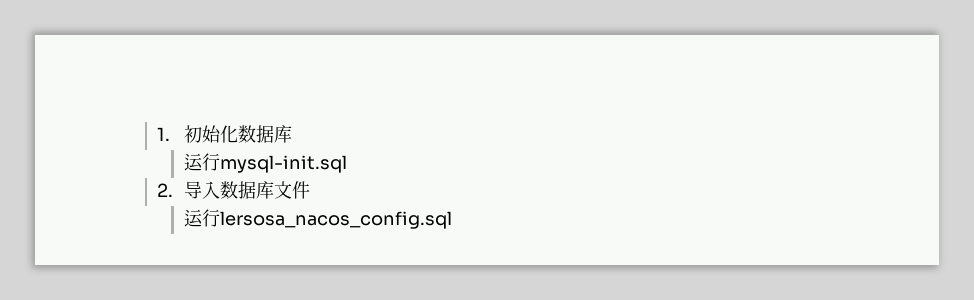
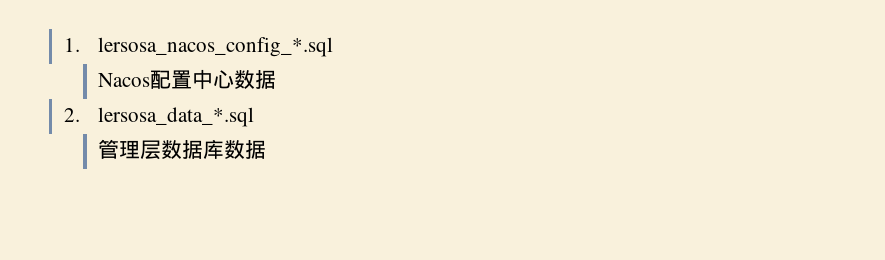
- 1.初始化数据库
- 运行mysql-init.sql
- 2.导入数据库文件
- 运行lersosa_nacos_config.sql
+ 1. lersosa_nacos_config_*.sql
+ Nacos配置中心数据
+ 2. lersosa_data_*.sql
+ 管理层数据库数据

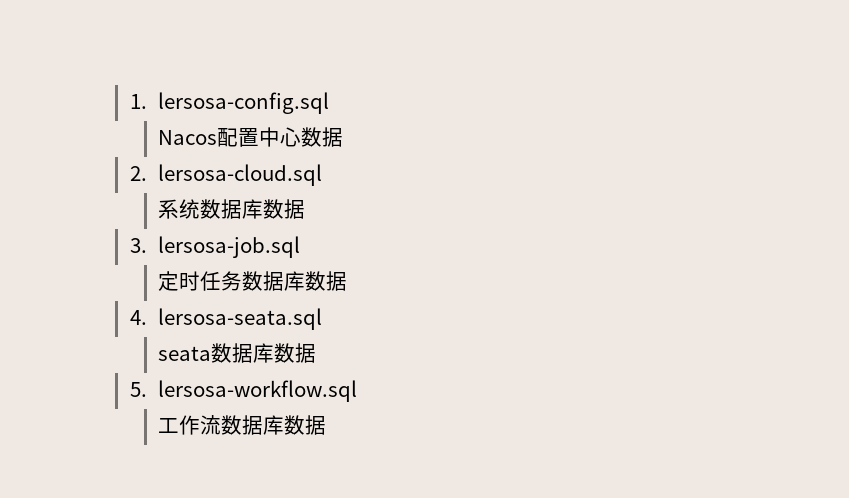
- 1. lersosa_nacos_config_*.sql
+ 1. lersosa-config.sql
- 2. lersosa_data_*.sql
- 管理层数据库数据
+ 2. lersosa-cloud.sql
+ 系统数据库数据
+ 3. lersosa-job.sql
+ 定时任务数据库数据
+ 4. lersosa-seata.sql
+ seata数据库数据
+ 5. lersosa-workflow.sql
+ 工作流数据库数据

